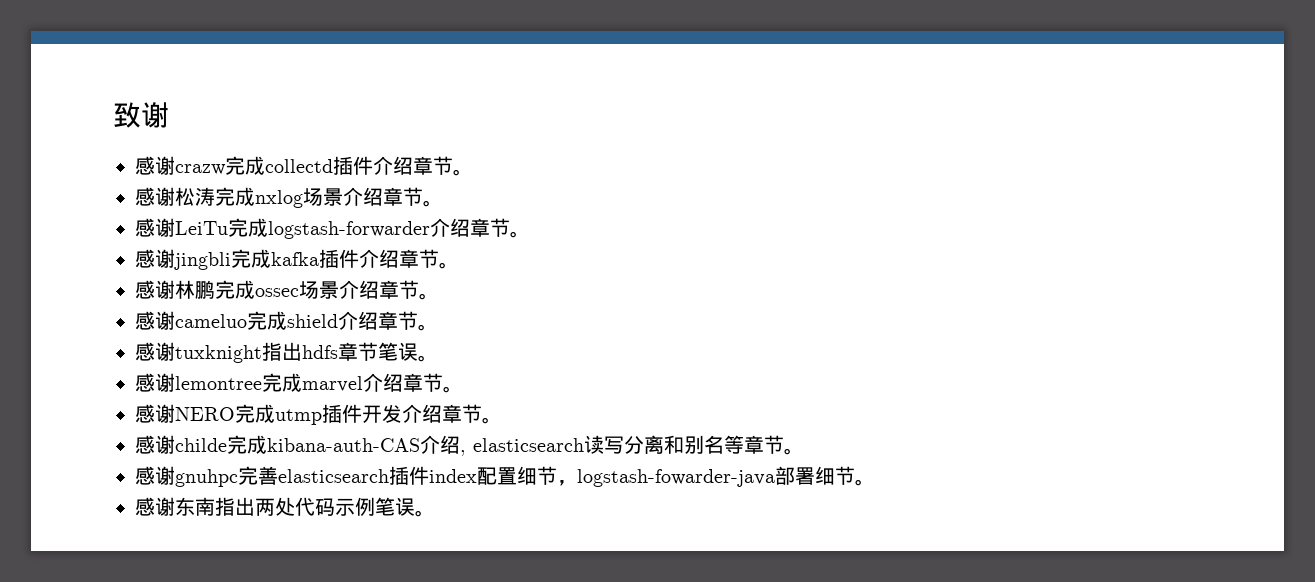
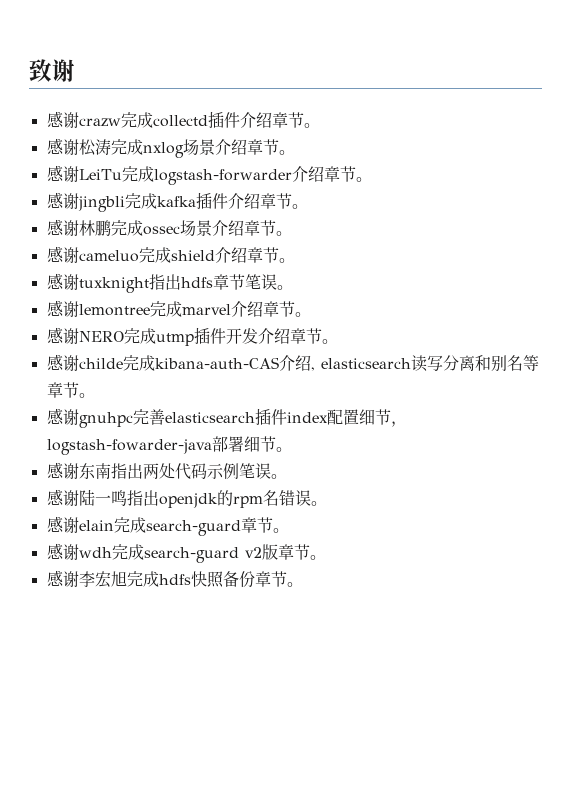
+ 感谢陆一鸣指出openjdk的rpm名错误。
+ 感谢elain完成search-guard章节。
+ 感谢wdh完成search-guard v2版章节。
+ 感谢李宏旭完成hdfs快照备份章节。

